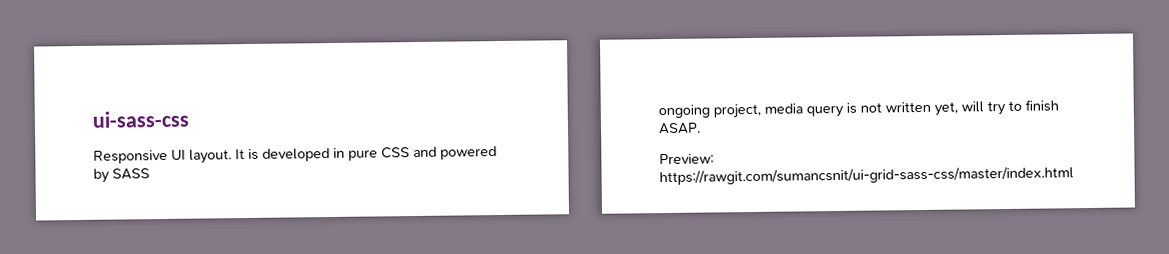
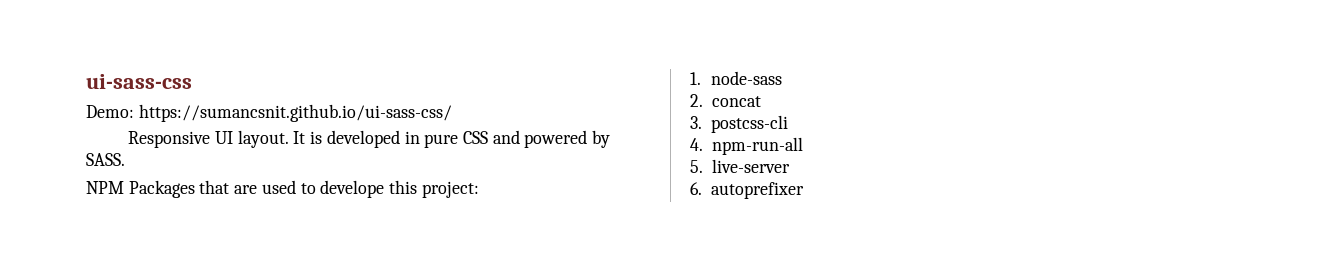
+ Demo: https://sumancsnit.github.io/ui-sass-css/
- It is developed in pure CSS and powered by SASS
- ongoing project, media query is not written yet, will try to finish ASAP.
- Preview: https://rawgit.com/sumancsnit/ui-grid-sass-css/master/index.html
+ It is developed in pure CSS and powered by SASS.
+ NPM Packages that are used to develope this project:
+ 1. node-sass
+ 2. concat
+ 3. postcss-cli
+ 4. npm-run-all
+ 5. live-server
+ 6. autoprefixer

